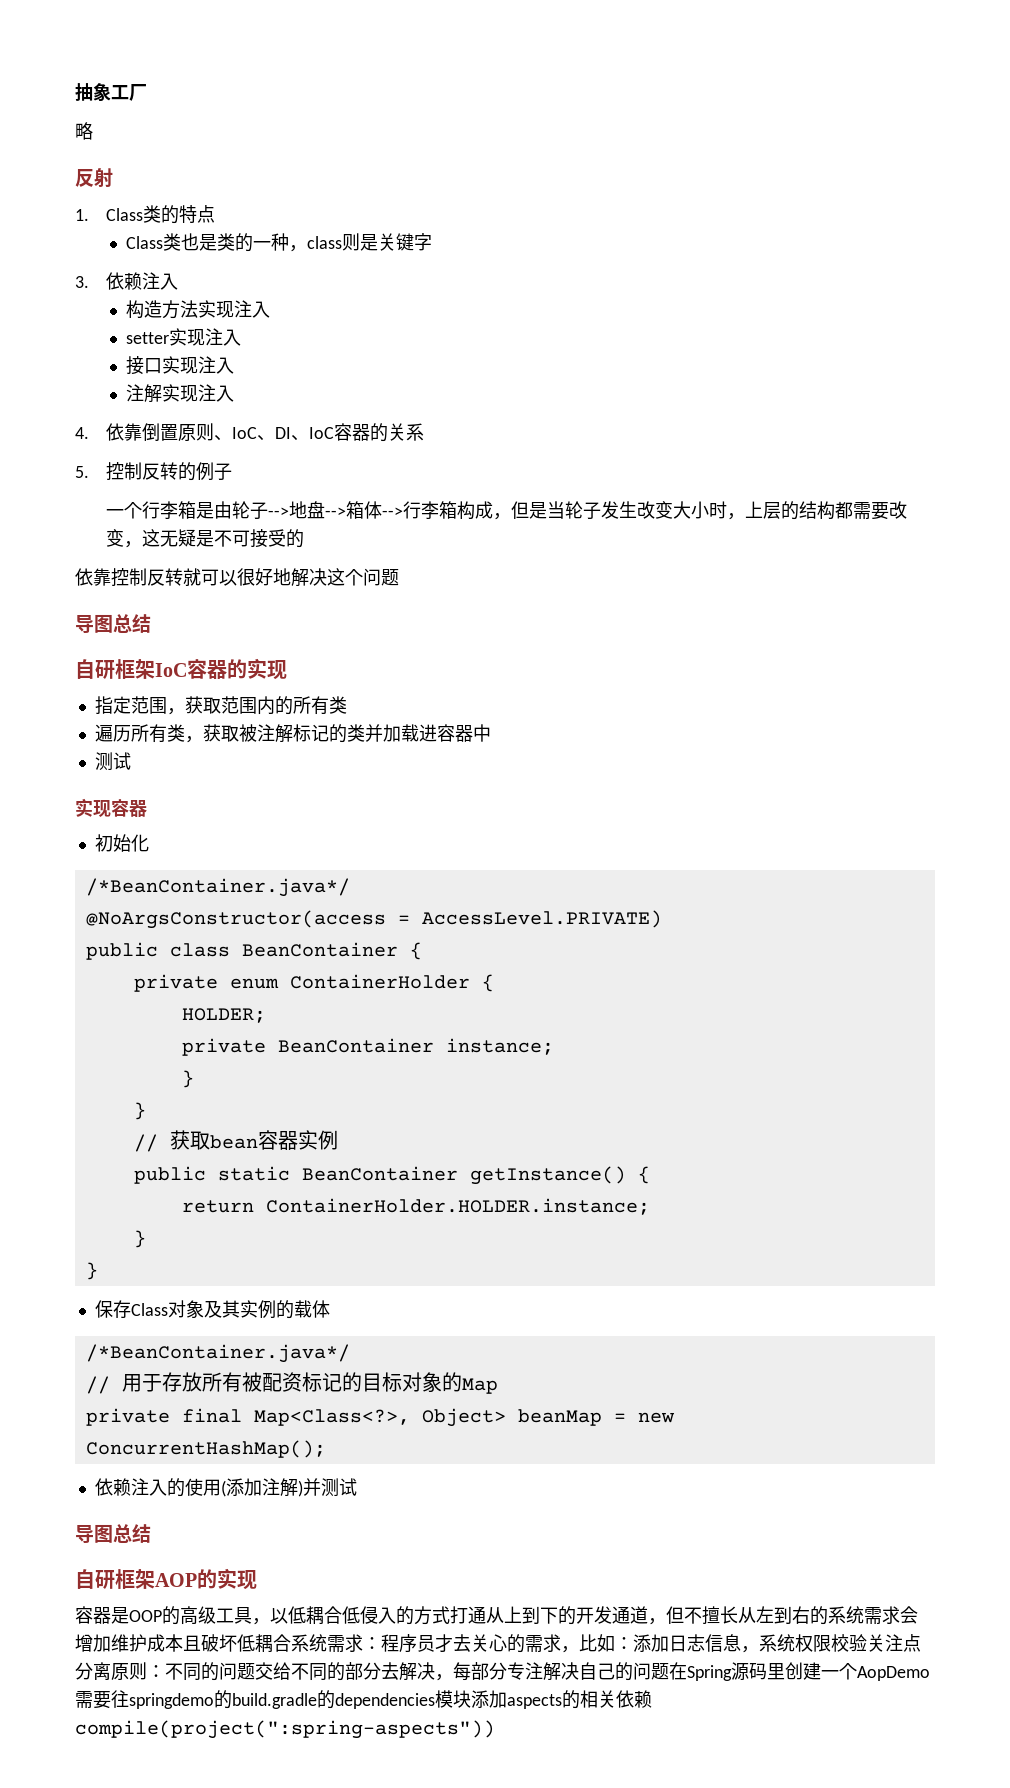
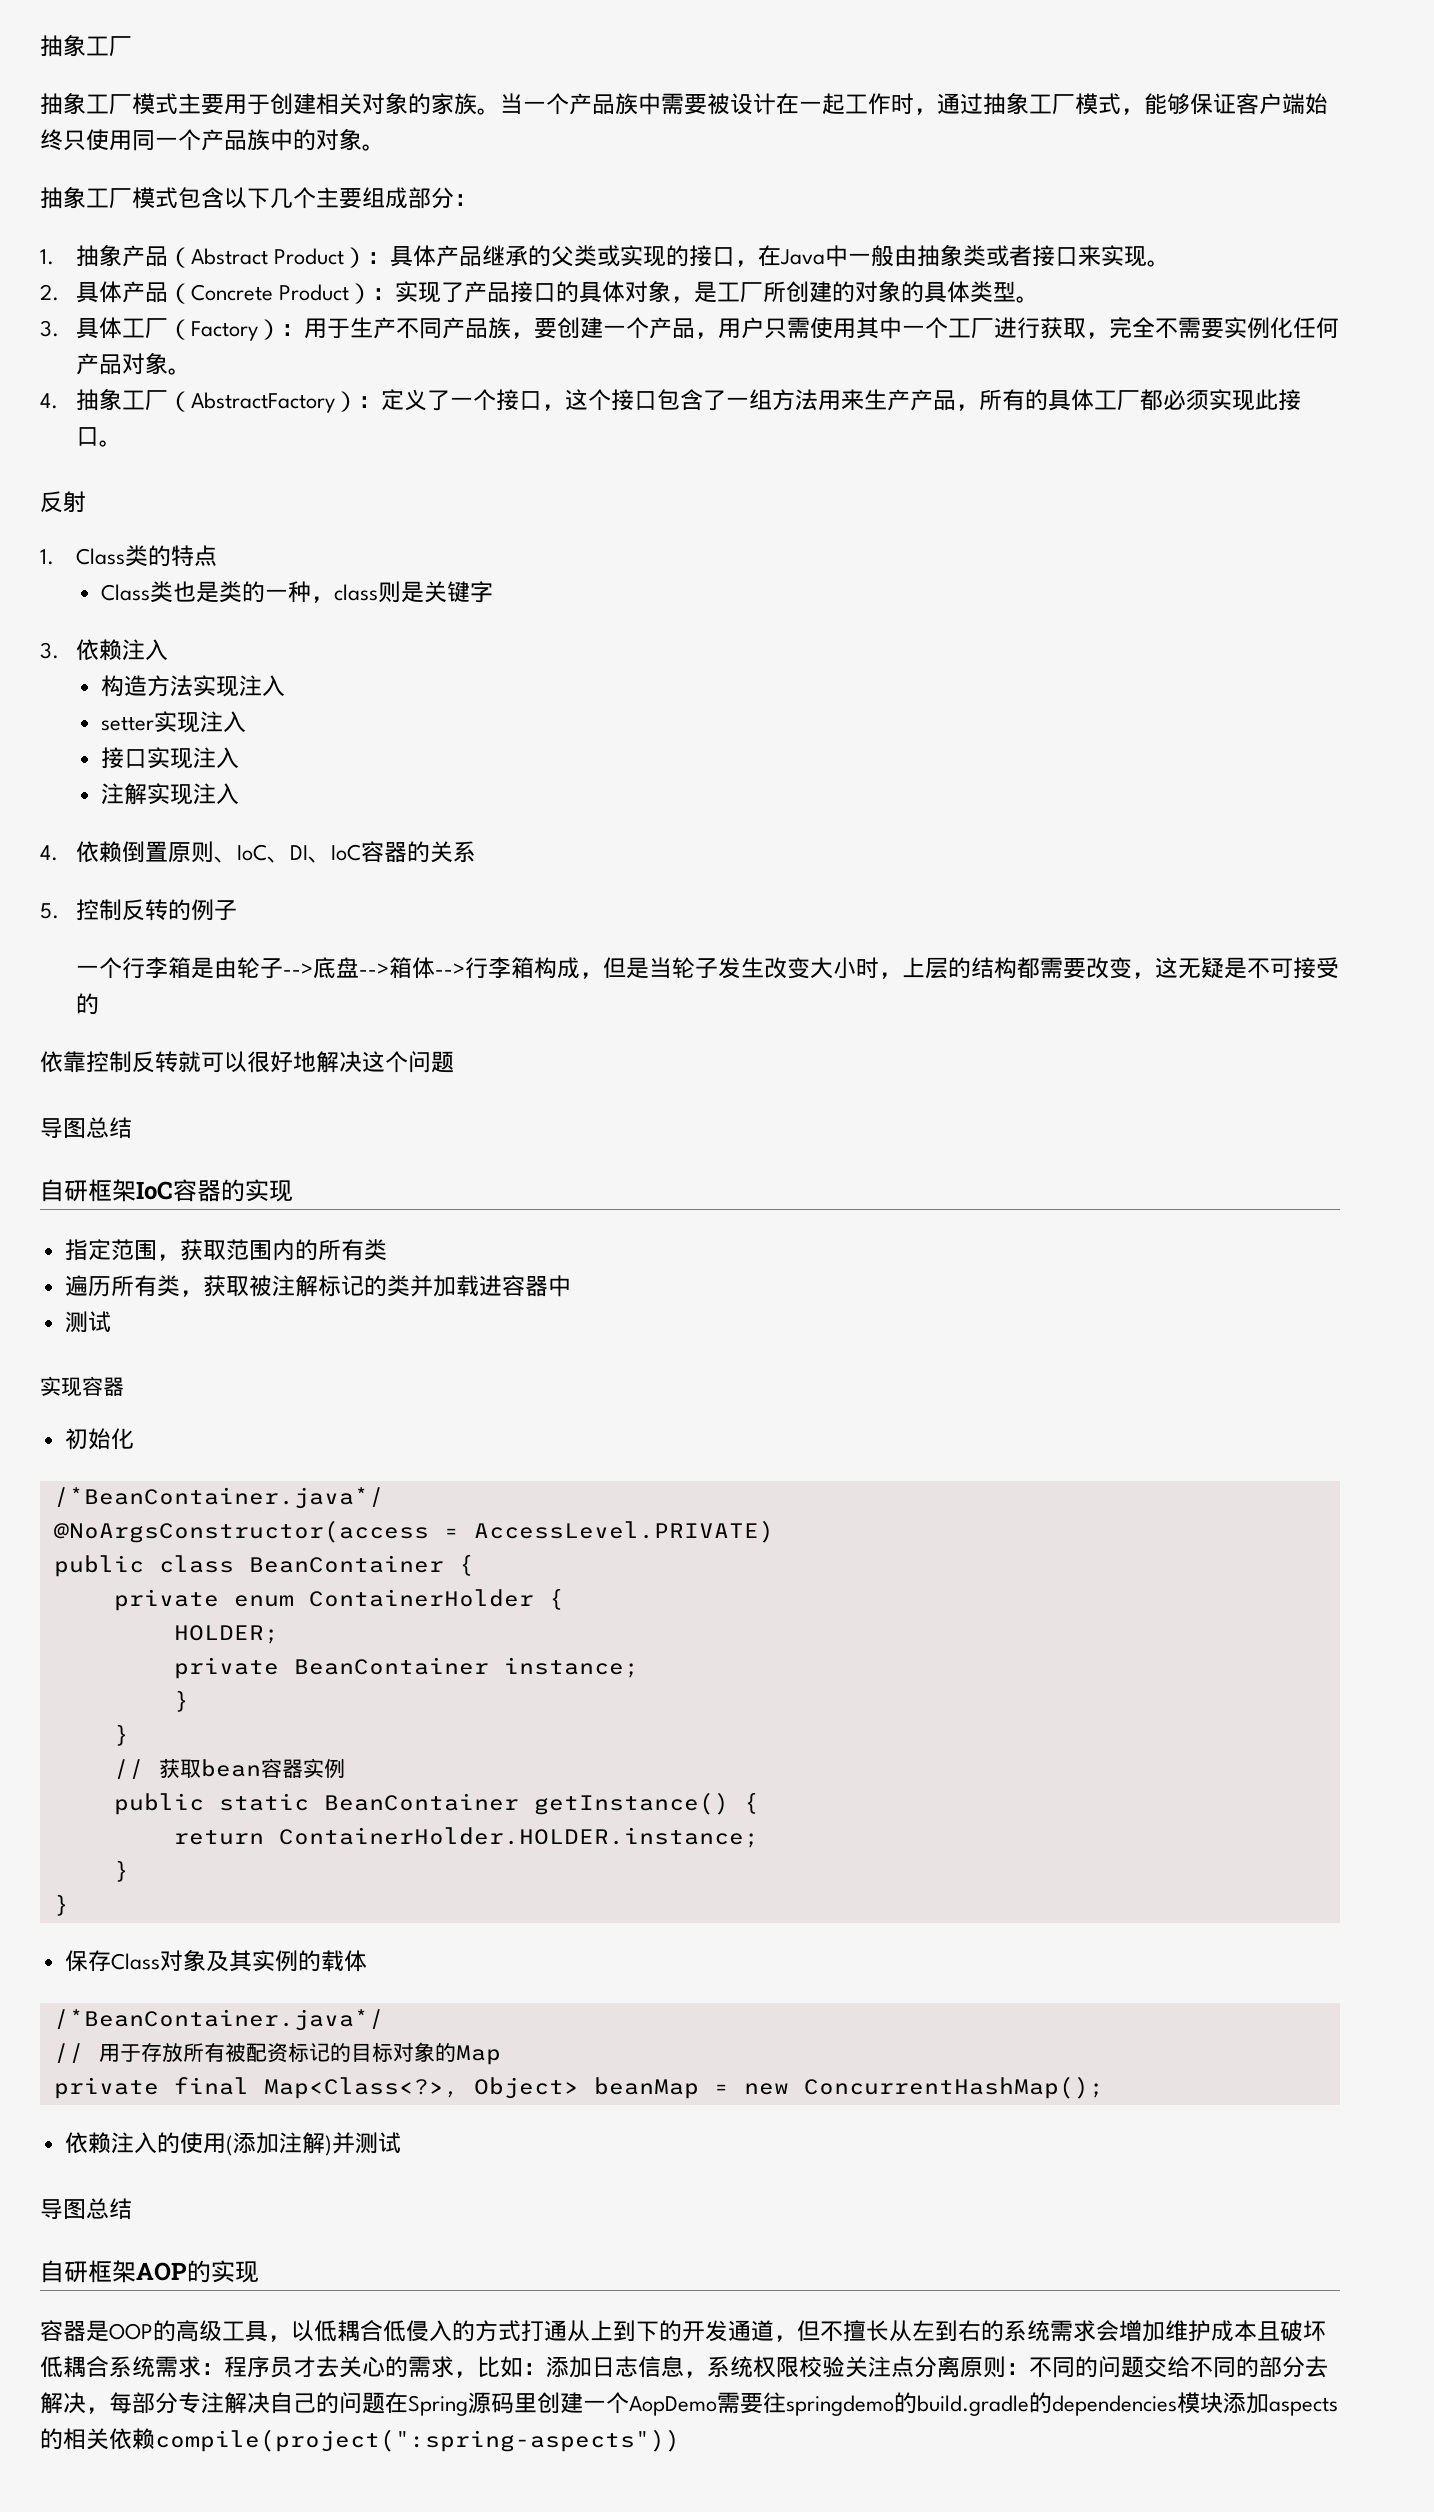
- 略
+ 抽象工厂模式主要用于创建相关对象的家族。当一个产品族中需要被设计在一起工作时，通过抽象工厂模式，能够保证客户端始终只使用同一个产品族中的对象。
+ 抽象工厂模式包含以下几个主要组成部分：
+ 1.抽象产品（Abstract Product）：具体产品继承的父类或实现的接口，在Java中一般由抽象类或者接口来实现。
+ 2.具体产品（Concrete Product）：实现了产品接口的具体对象，是工厂所创建的对象的具体类型。
+ 3.具体工厂（Factory）：用于生产不同产品族，要创建一个产品，用户只需使用其中一个工厂进行获取，完全不需要实例化任何产品对象。
+ 4.抽象工厂（AbstractFactory）：定义了一个接口，这个接口包含了一组方法用来生产产品，所有的具体工厂都必须实现此接口。
- 4.依靠倒置原则、IoC、DI、IoC容器的关系
+ 4.依赖倒置原则、IoC、DI、IoC容器的关系
- 一个行李箱是由轮子-->地盘-->箱体-->行李箱构成，但是当轮子发生改变大小时，上层的结构都需要改变，这无疑是不可接受的
+ 一个行李箱是由轮子-->底盘-->箱体-->行李箱构成，但是当轮子发生改变大小时，上层的结构都需要改变，这无疑是不可接受的

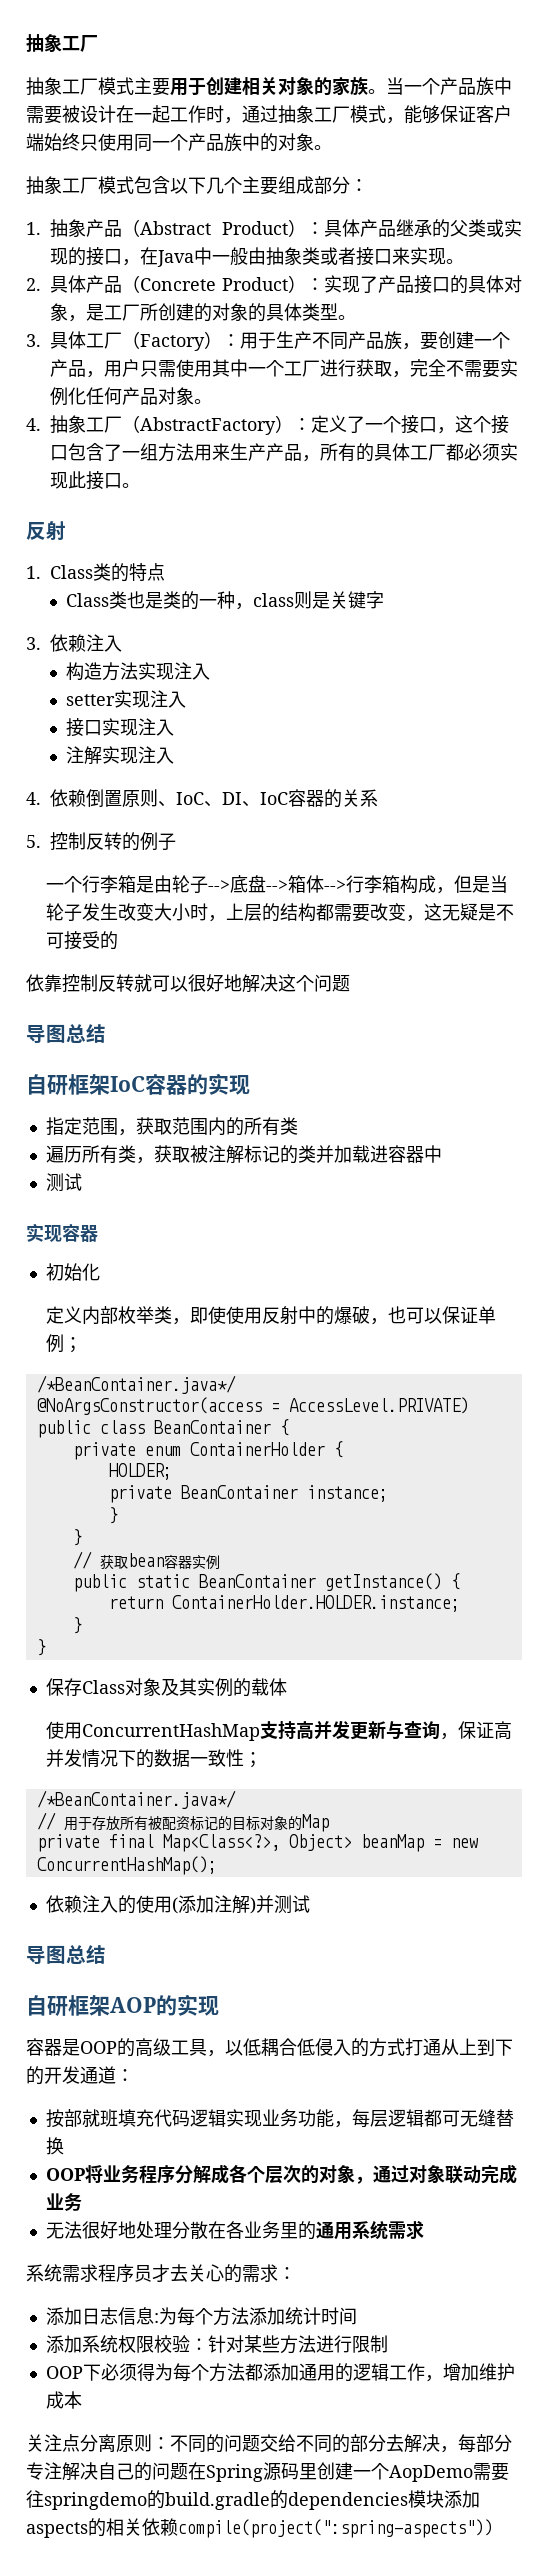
+ 定义内部枚举类，即使使用反射中的爆破，也可以保证单例；
+ 使用ConcurrentHashMap支持高并发更新与查询，保证高并发情况下的数据一致性；
- 容器是OOP的高级工具，以低耦合低侵入的方式打通从上到下的开发通道，但不擅长从左到右的系统需求会增加维护成本且破坏低耦合系统需求：程序员才去关心的需求，比如：添加日志信息，系统权限校验关注点分离原则：不同的问题交给不同的部分去解决，每部分专注解决自己的问题在Spring源码里创建一个AopDemo需要往springdemo的build.gradle的dependencies模块添加aspects的相关依赖compile(project(":spring-aspects"))
+ 容器是OOP的高级工具，以低耦合低侵入的方式打通从上到下的开发通道：
+ 按部就班填充代码逻辑实现业务功能，每层逻辑都可无缝替换
+ OOP将业务程序分解成各个层次的对象，通过对象联动完成业务
+ 无法很好地处理分散在各业务里的通用系统需求
+ 系统需求程序员才去关心的需求：
+ 添加日志信息:为每个方法添加统计时间
+ 添加系统权限校验∶针对某些方法进行限制
+ OOP下必须得为每个方法都添加通用的逻辑工作，增加维护成本
+ 关注点分离原则：不同的问题交给不同的部分去解决，每部分专注解决自己的问题在Spring源码里创建一个AopDemo需要往springdemo的build.gradle的dependencies模块添加aspects的相关依赖compile(project(":spring-aspects"))

